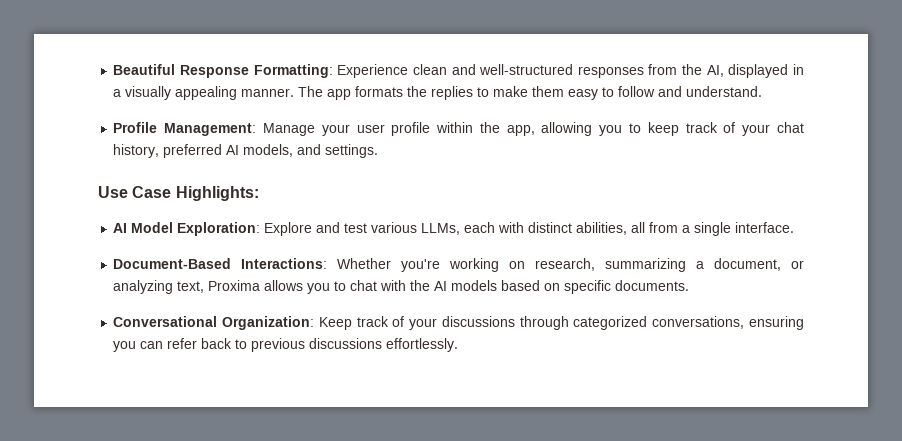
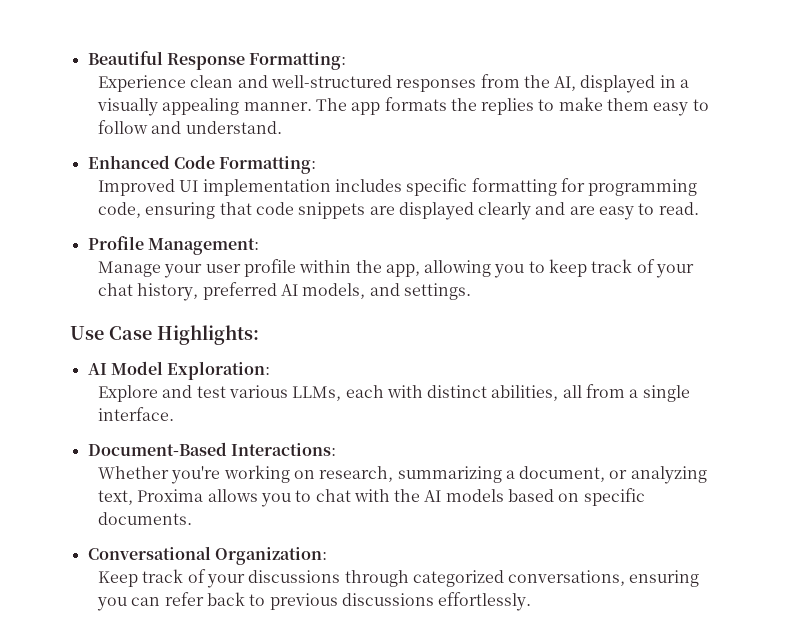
- Beautiful Response Formatting: Experience clean and well-structured responses from the AI, displayed in a visually appealing manner.
+ Beautiful Response Formatting:
+ Experience clean and well-structured responses from the AI, displayed in a visually appealing manner.
+ Enhanced Code Formatting:
+ Improved UI implementation includes specific formatting for programming code, ensuring that code snippets are displayed clearly and are easy to read.
- Profile Management: Manage your user profile within the app, allowing you to keep track of your chat history, preferred AI models, and settings.
+ Profile Management:
+ Manage your user profile within the app, allowing you to keep track of your chat history, preferred AI models, and settings.
- AI Model Exploration: Explore and test various LLMs, each with distinct abilities, all from a single interface.
+ AI Model Exploration:
+ Explore and test various LLMs, each with distinct abilities, all from a single interface.
- Document-Based Interactions: Whether you're working on research, summarizing a document, or analyzing text, Proxima allows you to chat with the AI models based on specific documents.
+ Document-Based Interactions:
+ Whether you're working on research, summarizing a document, or analyzing text, Proxima allows you to chat with the AI models based on specific documents.
- Conversational Organization: Keep track of your discussions through categorized conversations, ensuring you can refer back to previous discussions effortlessly.
+ Conversational Organization:
+ Keep track of your discussions through categorized conversations, ensuring you can refer back to previous discussions effortlessly.

